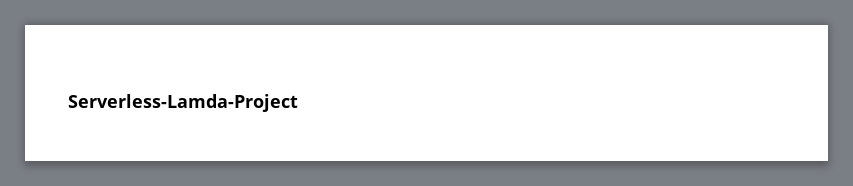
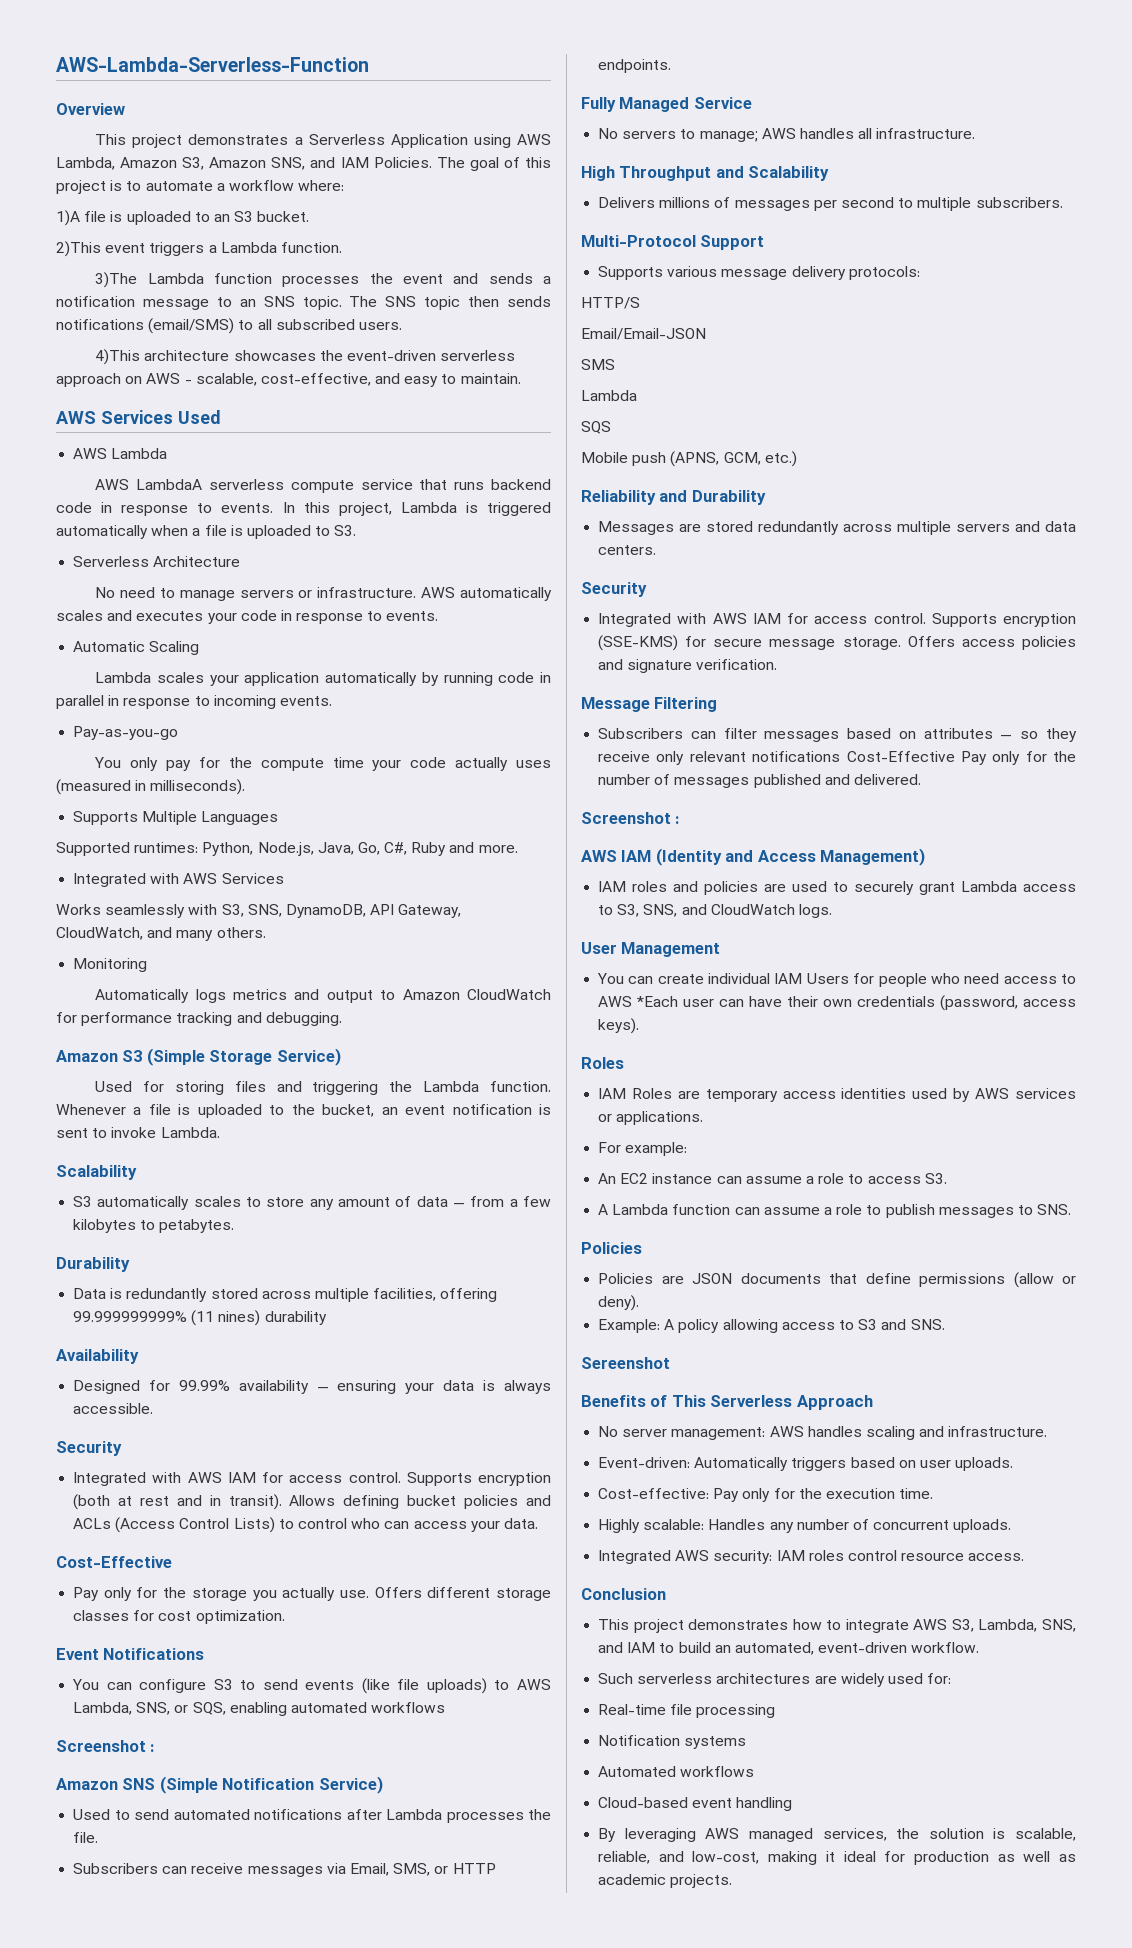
- Serverless-Lamda-Project
+ AWS-Lambda-Serverless-Function
+ Overview
+ This project demonstrates a Serverless Application using AWS Lambda, Amazon S3, Amazon SNS, and IAM Policies. The goal of this project is to automate a workflow where:
+ 1)A file is uploaded to an S3 bucket.
+ 2)This event triggers a Lambda function.
+ 3)The Lambda function processes the event and sends a notification message to an SNS topic. The SNS topic then sends notifications (email/SMS) to all subscribed users.
+ 4)This architecture showcases the event-driven serverless approach on AWS - scalable, cost-effective, and easy to maintain.
+ AWS Services Used
+ AWS Lambda
+ AWS LambdaA serverless compute service that runs backend code in response to events. In this project, Lambda is triggered automatically when a file is uploaded to S3.
+ Serverless Architecture
+ No need to manage servers or infrastructure. AWS automatically scales and executes your code in response to events.
+ Automatic Scaling
+ Lambda scales your application automatically by running code in parallel in response to incoming events.
+ Pay-as-you-go
+ You only pay for the compute time your code actually uses (measured in milliseconds).
+ Supports Multiple Languages
+ Supported runtimes: Python, Node.js, Java, Go, C#, Ruby and more.
+ Integrated with AWS Services
+ Works seamlessly with S3, SNS, DynamoDB, API Gateway, CloudWatch, and many others.
+ Monitoring
+ Automatically logs metrics and output to Amazon CloudWatch for performance tracking and debugging.
+ Amazon S3 (Simple Storage Service)
+ Used for storing files and triggering the Lambda function. Whenever a file is uploaded to the bucket, an event notification is sent to invoke Lambda.
+ Scalability
+ S3 automatically scales to store any amount of data — from a few kilobytes to petabytes.
+ Durability
+ Data is redundantly stored across multiple facilities, offering 99.999999999% (11 nines) durability
+ Availability
+ Designed for 99.99% availability — ensuring your data is always accessible.
+ Security
+ Integrated with AWS IAM for access control. Supports encryption (both at rest and in transit). Allows defining bucket policies and ACLs (Access Control Lists) to control who can access your data.
+ Cost-Effective
+ Pay only for the storage you actually use. Offers different storage classes for cost optimization.
+ Event Notifications
+ You can configure S3 to send events (like file uploads) to AWS Lambda, SNS, or SQS, enabling automated workflows
+ Screenshot :
+ Amazon SNS (Simple Notification Service)
+ Used to send automated notifications after Lambda processes the file.
+ Subscribers can receive messages via Email, SMS, or HTTP endpoints.
+ Fully Managed Service
+ No servers to manage; AWS handles all infrastructure.
+ High Throughput and Scalability
+ Delivers millions of messages per second to multiple subscribers.
+ Multi-Protocol Support
+ Supports various message delivery protocols:
+ HTTP/S
+ Email/Email-JSON
+ SMS
+ Lambda
+ SQS
+ Mobile push (APNS, GCM, etc.)
+ Reliability and Durability
+ Messages are stored redundantly across multiple servers and data centers.
+ Security
+ Integrated with AWS IAM for access control. Supports encryption (SSE-KMS) for secure message storage. Offers access policies and signature verification.
+ Message Filtering
+ Subscribers can filter messages based on attributes — so they receive only relevant notifications Cost-Effective Pay only for the number of messages published and delivered.
+ Screenshot :
+ AWS IAM (Identity and Access Management)
+ IAM roles and policies are used to securely grant Lambda access to S3, SNS, and CloudWatch logs.
+ User Management
+ You can create individual IAM Users for people who need access to AWS *Each user can have their own credentials (password, access keys).
+ Roles
+ IAM Roles are temporary access identities used by AWS services or applications.
+ For example:
+ An EC2 instance can assume a role to access S3.
+ A Lambda function can assume a role to publish messages to SNS.
+ Policies
+ Policies are JSON documents that define permissions (allow or deny).
+ Example: A policy allowing access to S3 and SNS.
+ Sereenshot
+ Benefits of This Serverless Approach
+ No server management: AWS handles scaling and infrastructure.
+ Event-driven: Automatically triggers based on user uploads.
+ Cost-effective: Pay only for the execution time.
+ Highly scalable: Handles any number of concurrent uploads.
+ Integrated AWS security: IAM roles control resource access.
+ Conclusion
+ This project demonstrates how to integrate AWS S3, Lambda, SNS, and IAM to build an automated, event-driven workflow.
+ Such serverless architectures are widely used for:
+ Real-time file processing
+ Notification systems
+ Automated workflows
+ Cloud-based event handling
+ By leveraging AWS managed services, the solution is scalable, reliable, and low-cost, making it ideal for production as well as academic projects.

